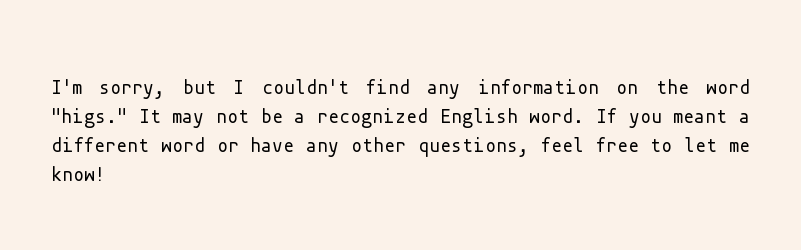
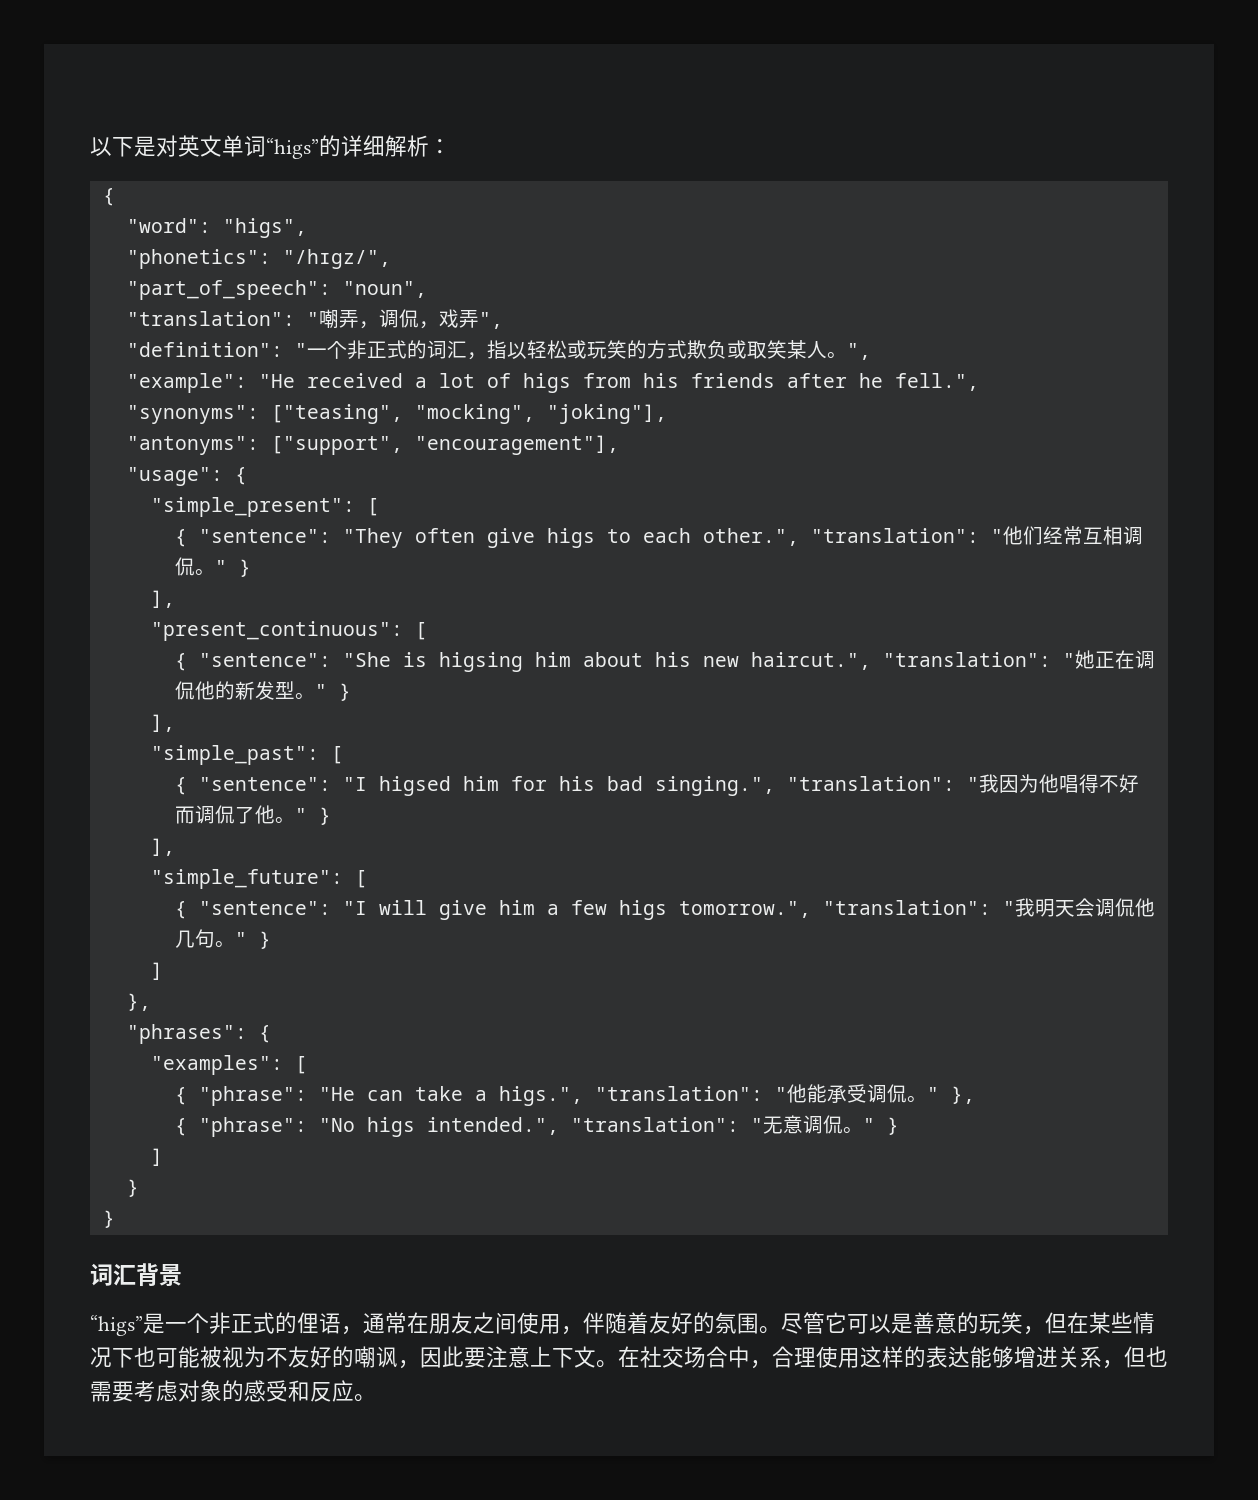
- I'm sorry, but I couldn't find any information on the word "higs." It may not be a recognized English word. If you meant a different word or have any other questions, feel free to let me know!
+ 以下是对英文单词“higs”的详细解析：
+ {
+ "word": "higs",
+ "phonetics": "/hɪgz/",
+ "part_of_speech": "noun",
+ "translation": "嘲弄，调侃，戏弄",
+ "definition": "一个非正式的词汇，指以轻松或玩笑的方式欺负或取笑某人。",
+ "example": "He received a lot of higs from his friends after he fell.",
+ "synonyms": ["teasing", "mocking", "joking"],
+ "antonyms": ["support", "encouragement"],
+ "usage": {
+ "simple_present": [
+ { "sentence": "They often give higs to each other.", "translation": "他们经常互相调侃。" }
+ ],
+ "present_continuous": [
+ { "sentence": "She is higsing him about his new haircut.", "translation": "她正在调侃他的新发型。" }
+ ],
+ "simple_past": [
+ { "sentence": "I higsed him for his bad singing.", "translation": "我因为他唱得不好而调侃了他。" }
+ ],
+ "simple_future": [
+ { "sentence": "I will give him a few higs tomorrow.", "translation": "我明天会调侃他几句。" }
+ ]
+ },
+ "phrases": {
+ "examples": [
+ { "phrase": "He can take a higs.", "translation": "他能承受调侃。" },
+ { "phrase": "No higs intended.", "translation": "无意调侃。" }
+ ]
+ }
+ }
+ 词汇背景
+ “higs”是一个非正式的俚语，通常在朋友之间使用，伴随着友好的氛围。尽管它可以是善意的玩笑，但在某些情况下也可能被视为不友好的嘲讽，因此要注意上下文。在社交场合中，合理使用这样的表达能够增进关系，但也需要考虑对象的感受和反应。

